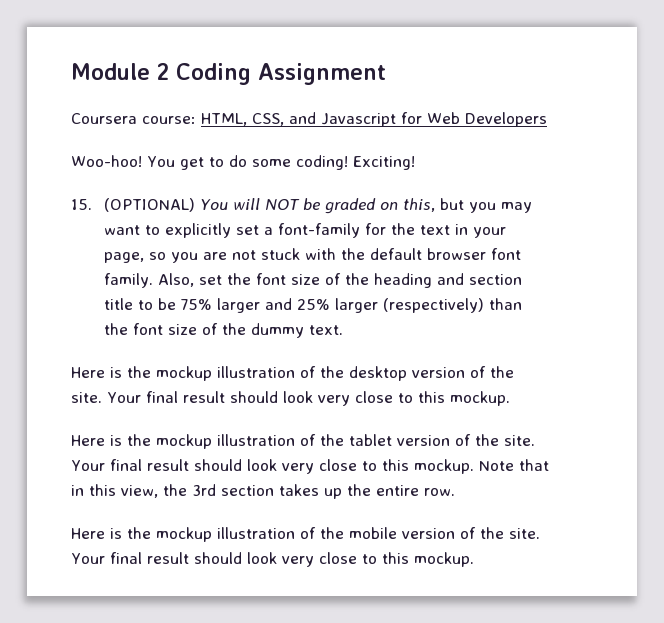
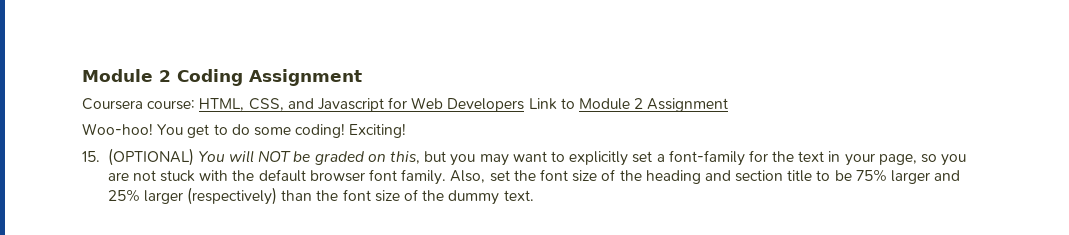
- Coursera course: HTML, CSS, and Javascript for Web Developers
+ Coursera course: HTML, CSS, and Javascript for Web Developers Link to Module 2 Assignment
- Here is the mockup illustration of the desktop version of the site. Your final result should look very close to this mockup.
- Here is the mockup illustration of the tablet version of the site. Your final result should look very close to this mockup. Note that in this view, the 3rd section takes up the entire row.
- Here is the mockup illustration of the mobile version of the site. Your final result should look very close to this mockup.

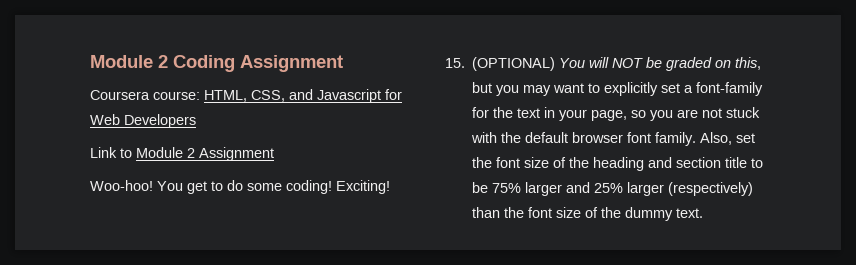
- Coursera course: HTML, CSS, and Javascript for Web Developers Link to Module 2 Assignment
+ Coursera course: HTML, CSS, and Javascript for Web Developers
+ Link to Module 2 Assignment

